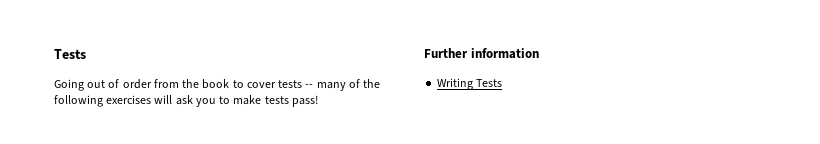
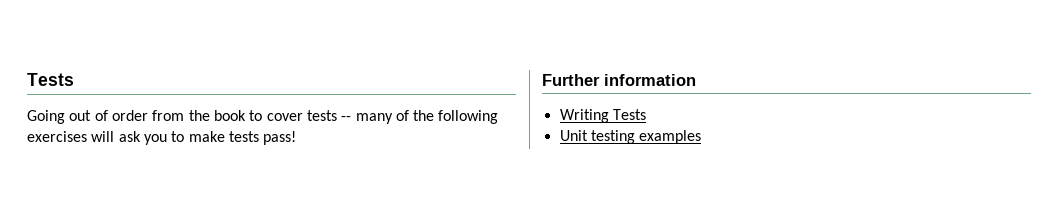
+ Unit testing examples

